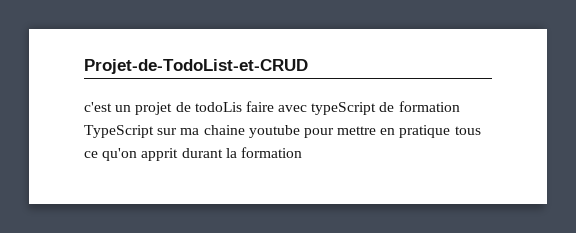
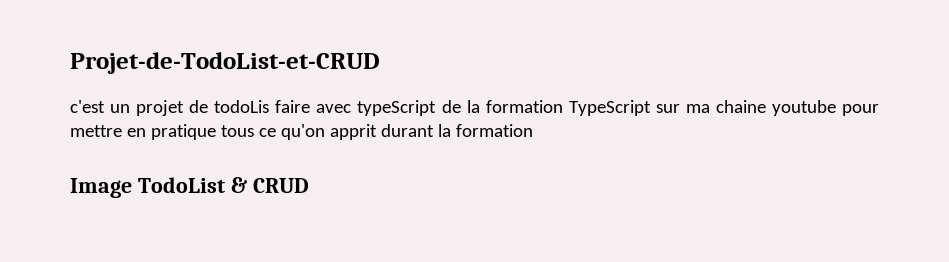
- c'est un projet de todoLis faire avec typeScript de formation TypeScript sur ma chaine youtube pour mettre en pratique tous ce qu'on apprit durant la formation
+ c'est un projet de todoLis faire avec typeScript de la formation TypeScript sur ma chaine youtube pour mettre en pratique tous ce qu'on apprit durant la formation
+ Image TodoList & CRUD

